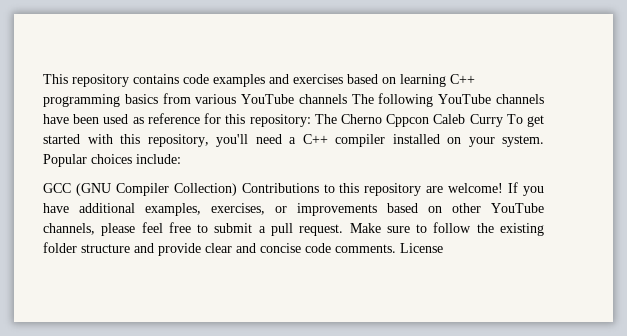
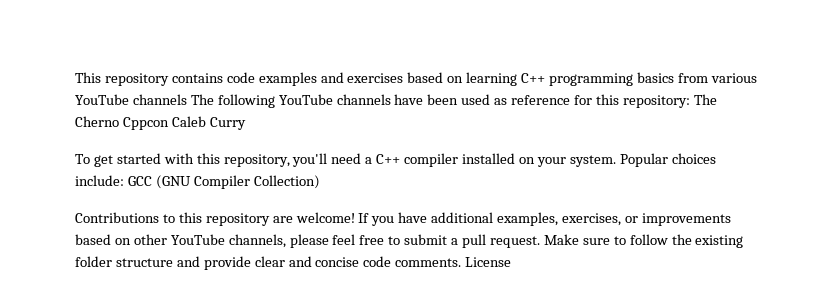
- This repository contains code examples and exercises based on learning C++ programming basics from various YouTube channels The following YouTube channels have been used as reference for this repository: The Cherno Cppcon Caleb Curry To get started with this repository, you'll need a C++ compiler installed on your system.
+ This repository contains code examples and exercises based on learning C++ programming basics from various YouTube channels The following YouTube channels have been used as reference for this repository: The Cherno Cppcon Caleb Curry
+ To get started with this repository, you'll need a C++ compiler installed on your system.
- Popular choices include:
- GCC (GNU Compiler Collection) Contributions to this repository are welcome!
+ Popular choices include: GCC (GNU Compiler Collection)
+ Contributions to this repository are welcome!

